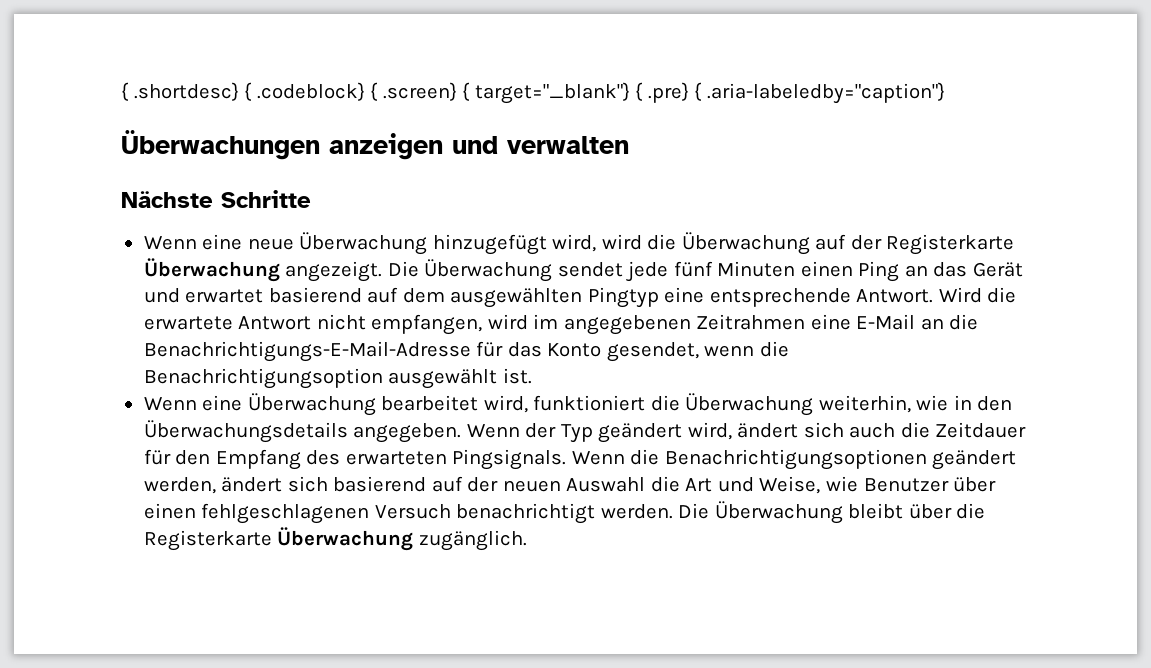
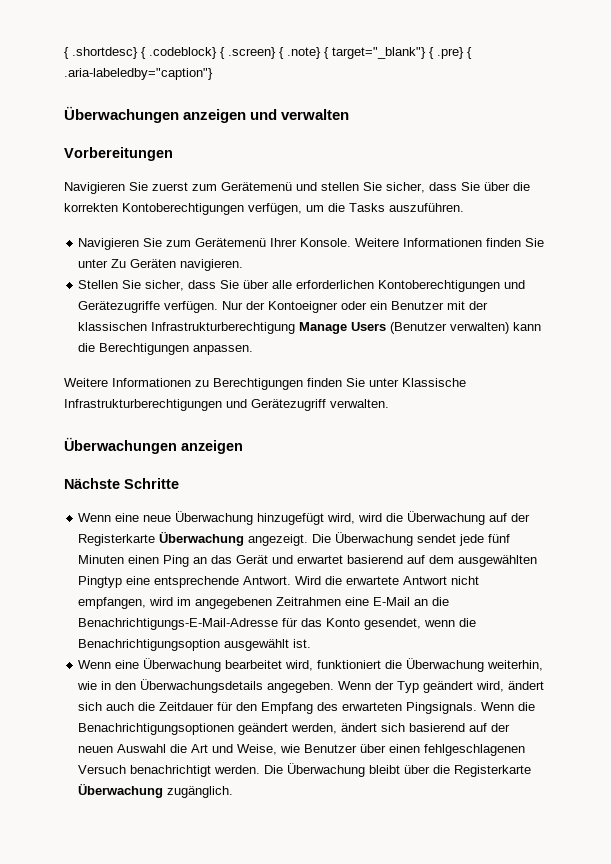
- { .shortdesc} { .codeblock} { .screen} { target="_blank"} { .pre} { .aria-labeledby="caption"}
+ { .shortdesc} { .codeblock} { .screen} { .note} { target="_blank"} { .pre} { .aria-labeledby="caption"}
+ Vorbereitungen
+ Navigieren Sie zuerst zum Gerätemenü und stellen Sie sicher, dass Sie über die korrekten Kontoberechtigungen verfügen, um die Tasks auszuführen.
+ Navigieren Sie zum Gerätemenü Ihrer Konsole. Weitere Informationen finden Sie unter Zu Geräten navigieren.
+ Stellen Sie sicher, dass Sie über alle erforderlichen Kontoberechtigungen und Gerätezugriffe verfügen. Nur der Kontoeigner oder ein Benutzer mit der klassischen Infrastrukturberechtigung Manage Users (Benutzer verwalten) kann die Berechtigungen anpassen.
+ Weitere Informationen zu Berechtigungen finden Sie unter Klassische Infrastrukturberechtigungen und Gerätezugriff verwalten.
+ Überwachungen anzeigen

